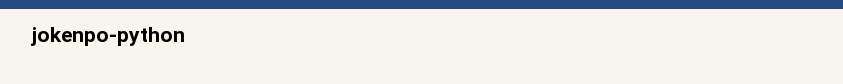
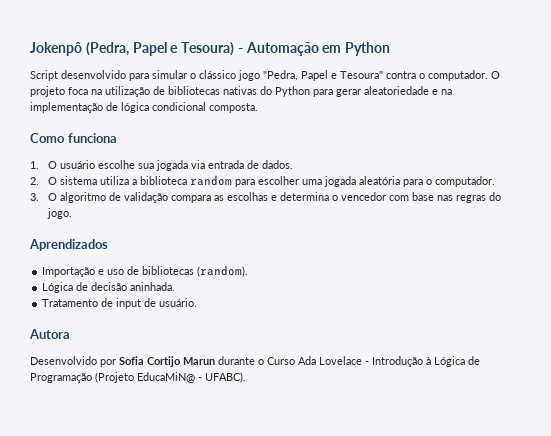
- jokenpo-python
+ Jokenpô (Pedra, Papel e Tesoura) - Automação em Python
+ Script desenvolvido para simular o clássico jogo "Pedra, Papel e Tesoura" contra o computador. O projeto foca na utilização de bibliotecas nativas do Python para gerar aleatoriedade e na implementação de lógica condicional composta.
+ Como funciona
+ 1. O usuário escolhe sua jogada via entrada de dados.
+ 2. O sistema utiliza a biblioteca random para escolher uma jogada aleatória para o computador.
+ 3. O algoritmo de validação compara as escolhas e determina o vencedor com base nas regras do jogo.
+ Aprendizados
+ Importação e uso de bibliotecas (random).
+ Lógica de decisão aninhada.
+ Tratamento de input de usuário.
+ Autora
+ Desenvolvido por Sofia Cortijo Marun durante o Curso Ada Lovelace - Introdução à Lógica de Programação (Projeto EducaMiN@ - UFABC).

